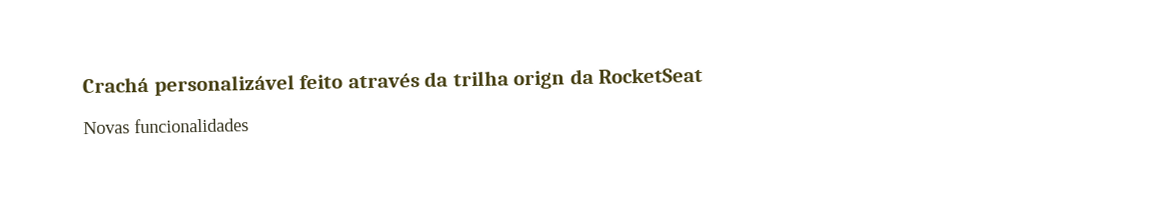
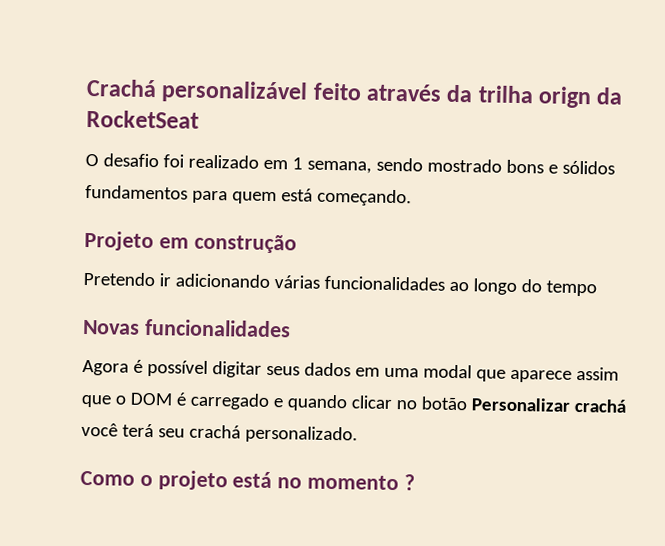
+ O desafio foi realizado em 1 semana, sendo mostrado bons e sólidos fundamentos para quem está começando.
+ Projeto em construção
+ Pretendo ir adicionando várias funcionalidades ao longo do tempo
  Novas funcionalidades
+ Agora é possível digitar seus dados em uma modal que aparece assim que o DOM é carregado e quando clicar no botão Personalizar crachá você terá seu crachá personalizado.
+ Como o projeto está no momento ?

